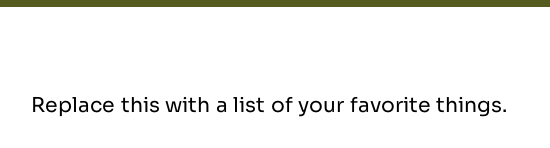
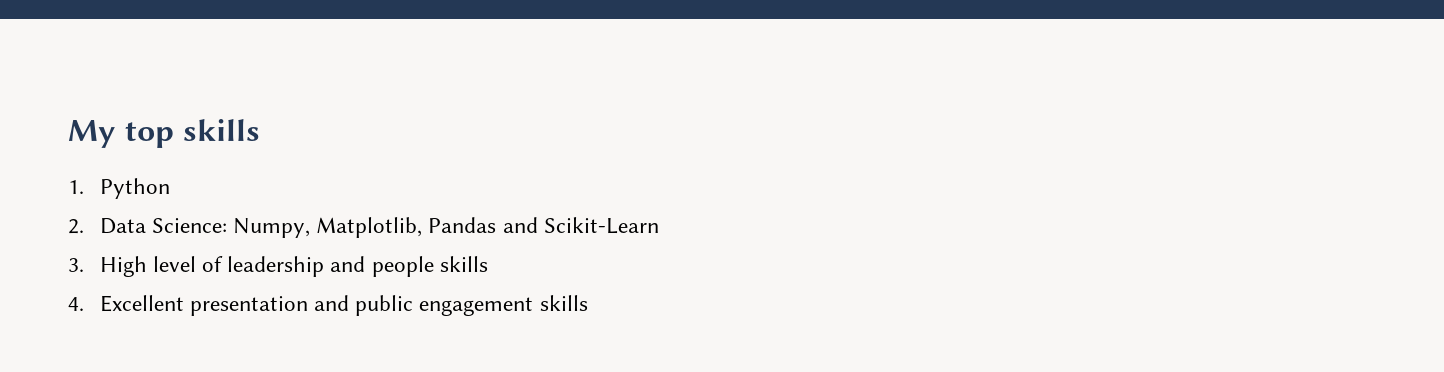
- Replace this with a list of your favorite things.
+ My top skills
+ 1. Python
+ 2. Data Science: Numpy, Matplotlib, Pandas and Scikit-Learn
+ 3. High level of leadership and people skills
+ 4. Excellent presentation and public engagement skills

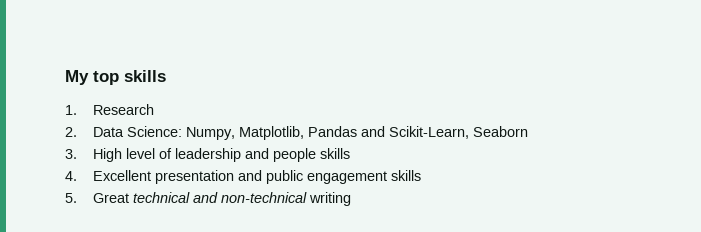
- 1. Python
+ 1. Research
- 2. Data Science: Numpy, Matplotlib, Pandas and Scikit-Learn
+ 2. Data Science: Numpy, Matplotlib, Pandas and Scikit-Learn, Seaborn
+ 5. Great technical and non-technical writing

